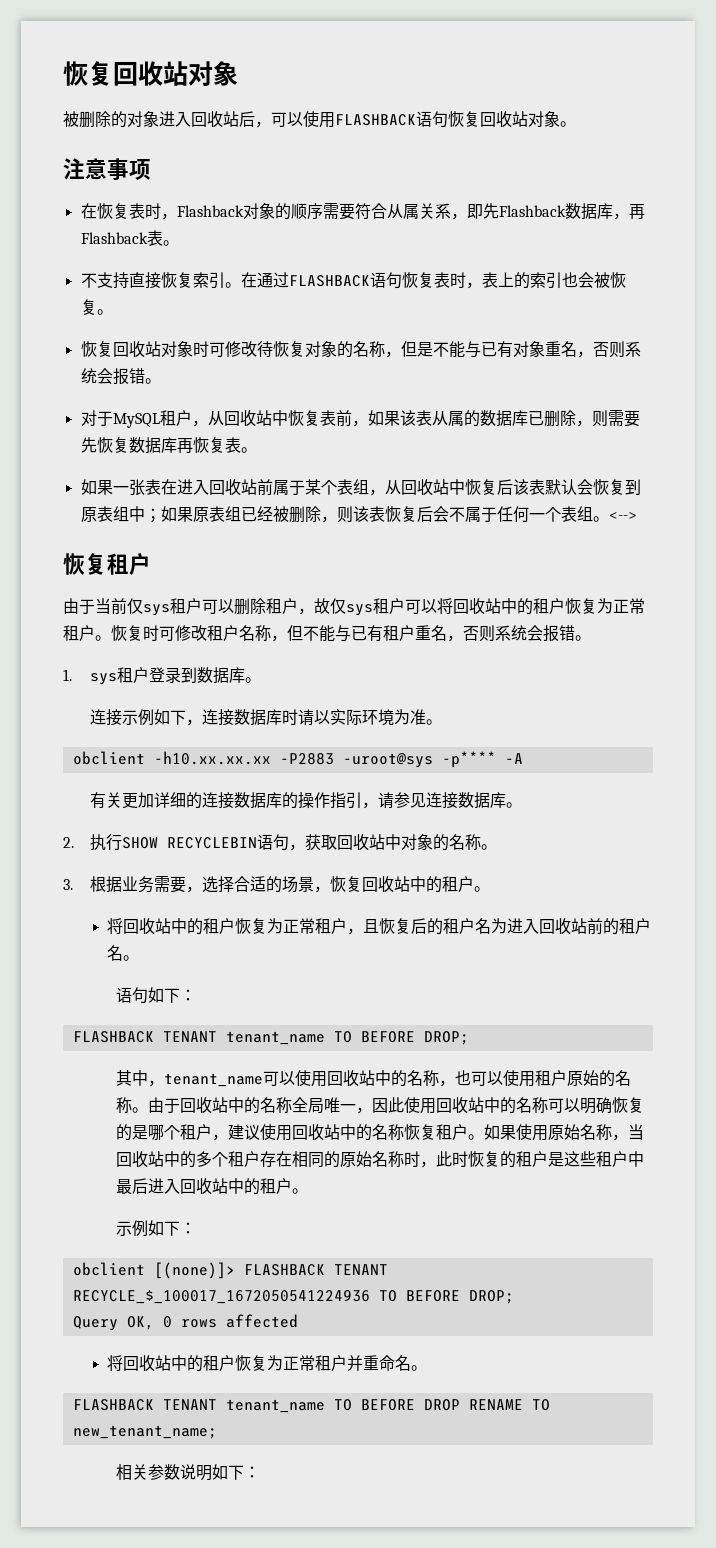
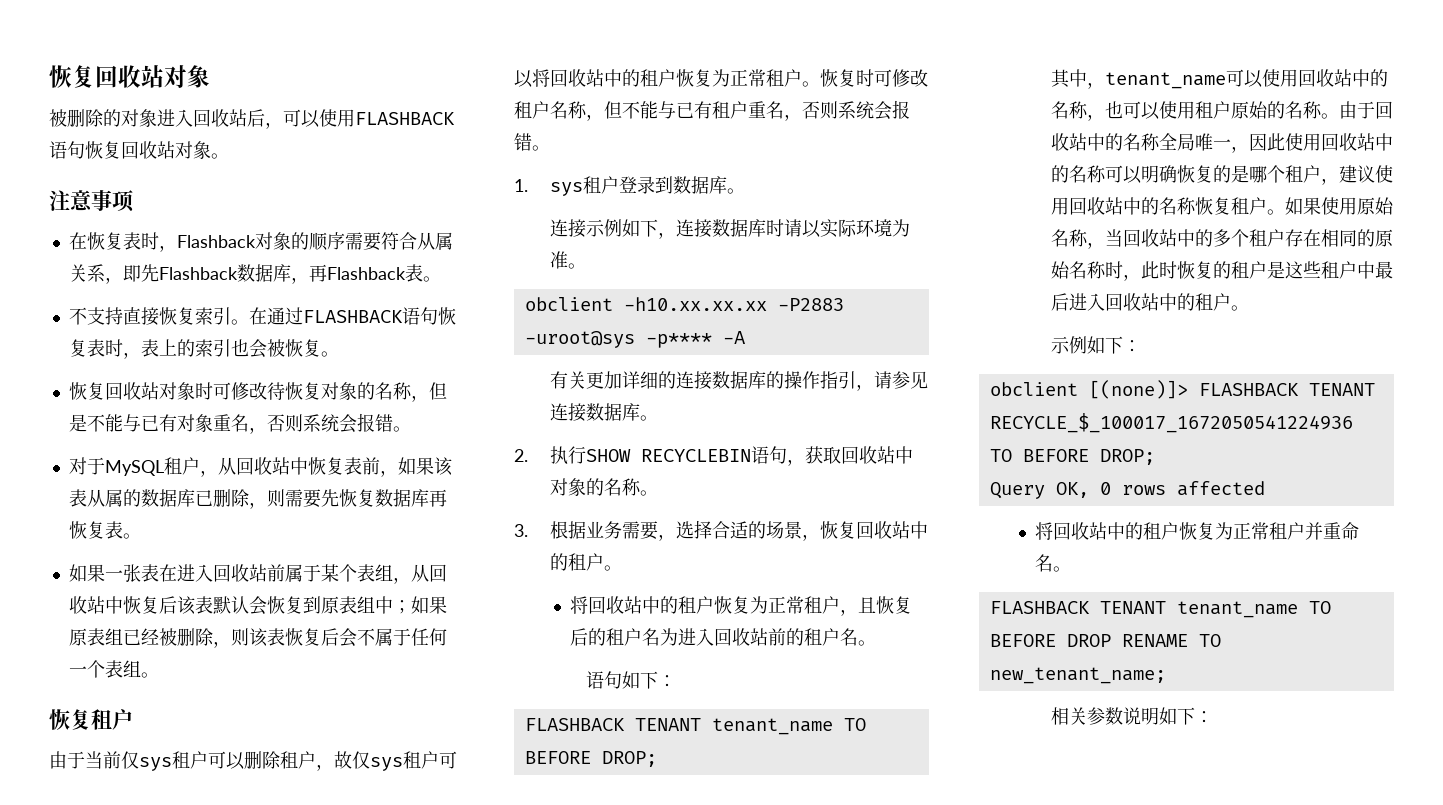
- <-->

